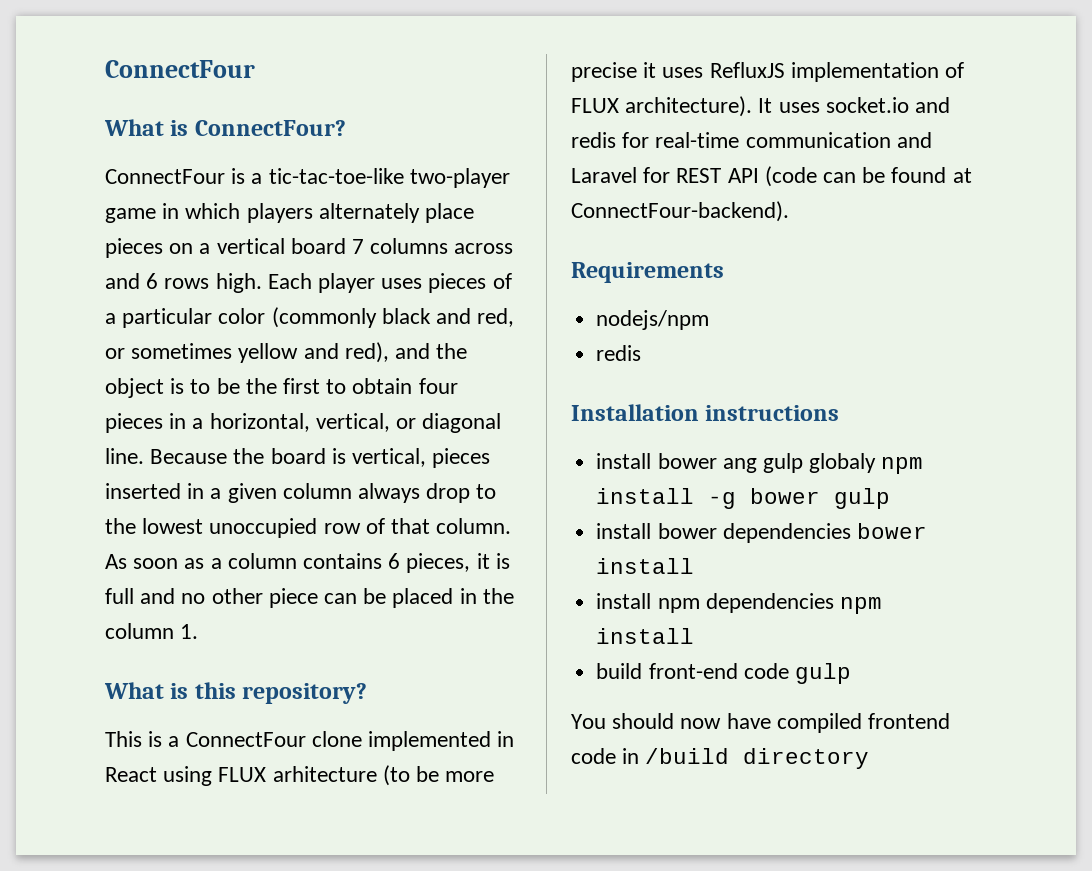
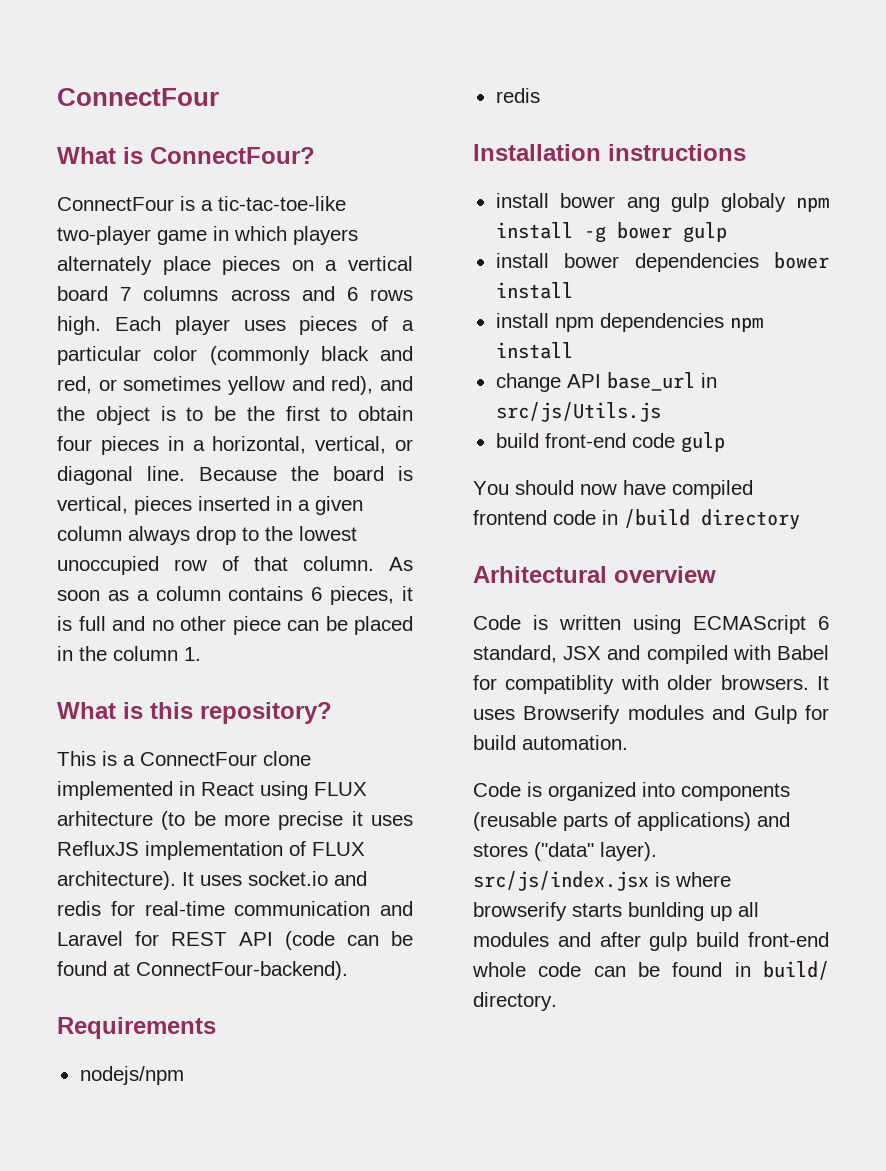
+ change API base_url in src/js/Utils.js
+ Arhitectural overview
+ Code is written using ECMAScript 6 standard, JSX and compiled with Babel for compatiblity with older browsers. It uses Browserify modules and Gulp for build automation.
+ Code is organized into components (reusable parts of applications) and stores ("data" layer). src/js/index.jsx is where browserify starts bunlding up all modules and after gulp build front-end whole code can be found in build/ directory.

